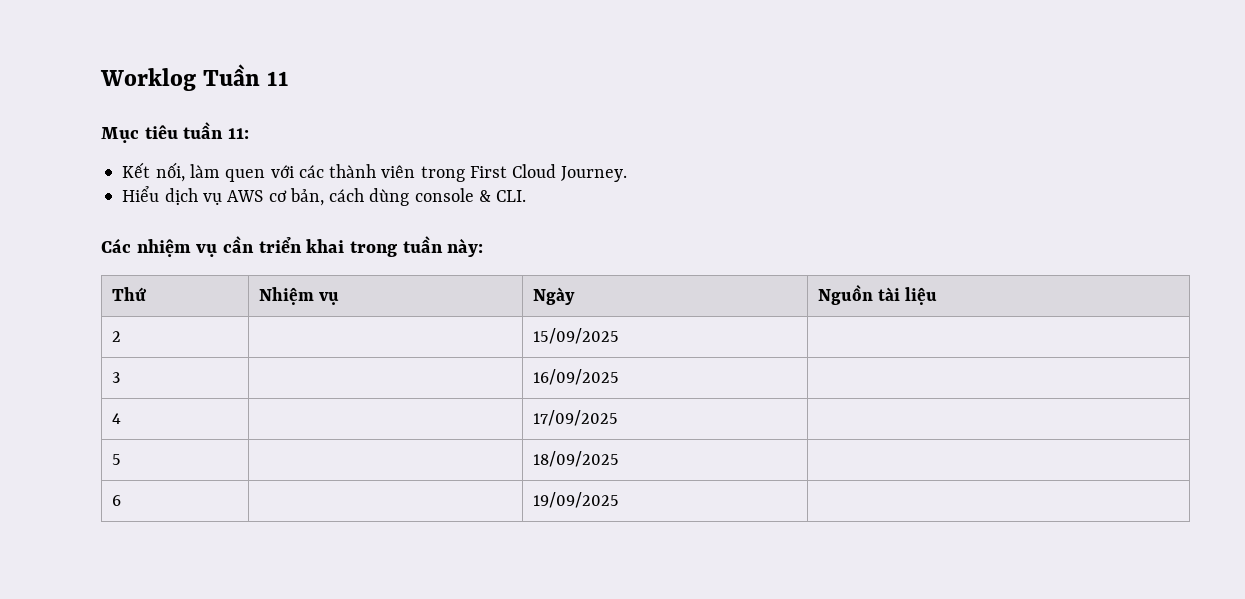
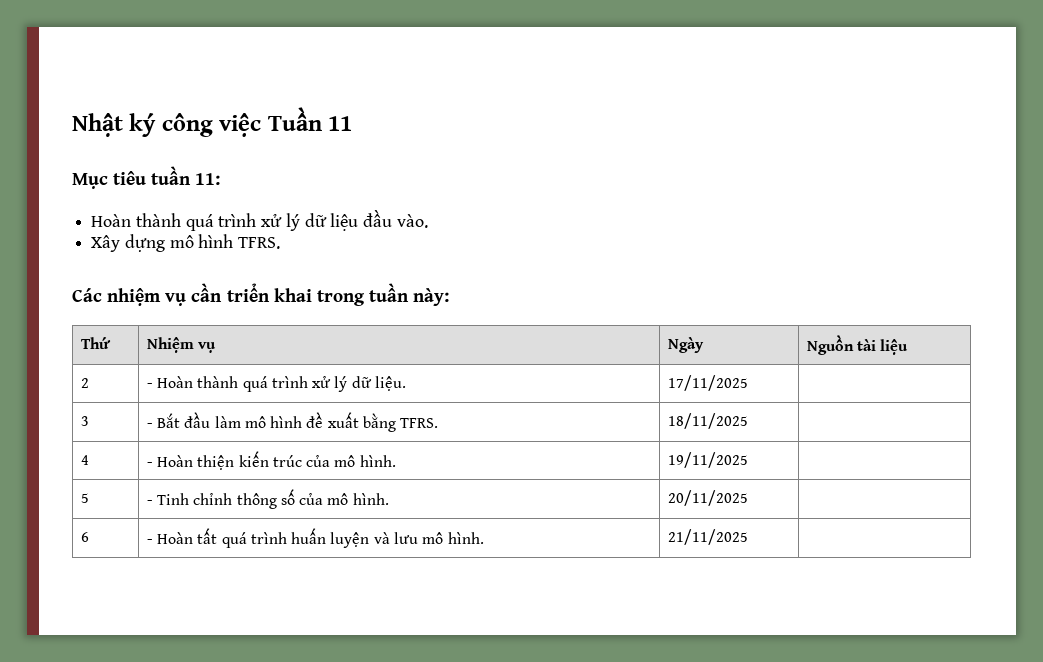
- Worklog Tuần 11
+ Nhật ký công việc Tuần 11
- Kết nối, làm quen với các thành viên trong First Cloud Journey.
- Hiểu dịch vụ AWS cơ bản, cách dùng console & CLI.
+ Hoàn thành quá trình xử lý dữ liệu đầu vào.
+ Xây dựng mô hình TFRS.
- 2 | | 15/09/2025 |
- 3 | | 16/09/2025 |
- 4 | | 17/09/2025 |
- 5 | | 18/09/2025 |
- 6 | | 19/09/2025 |
+ 2 | - Hoàn thành quá trình xử lý dữ liệu. | 17/11/2025 |
+ 3 | - Bắt đầu làm mô hình đề xuất bằng TFRS. | 18/11/2025 |
+ 4 | - Hoàn thiện kiến trúc của mô hình. | 19/11/2025 |
+ 5 | - Tinh chỉnh thông số của mô hình. | 20/11/2025 |
+ 6 | - Hoàn tất quá trình huấn luyện và lưu mô hình. | 21/11/2025 |

